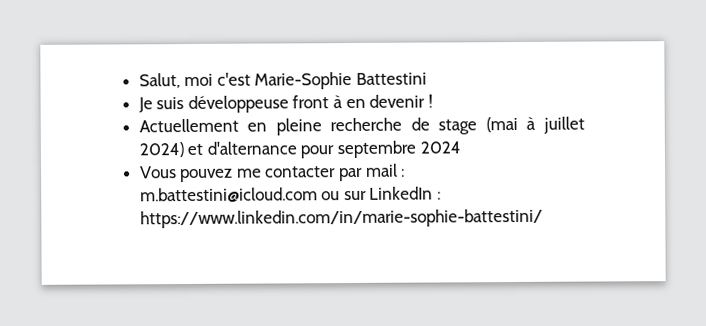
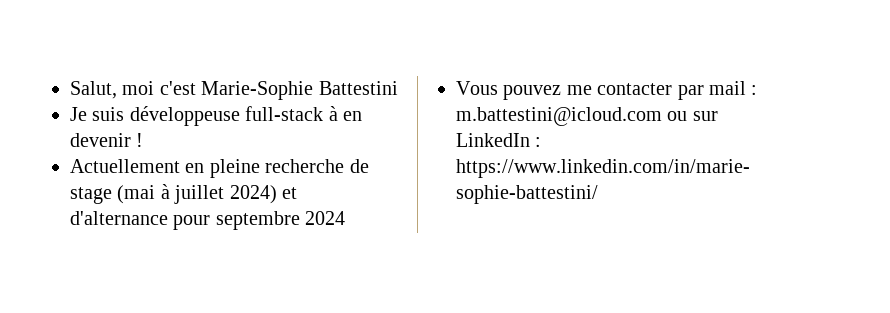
- Je suis développeuse front à en devenir !
+ Je suis développeuse full-stack à en devenir !

